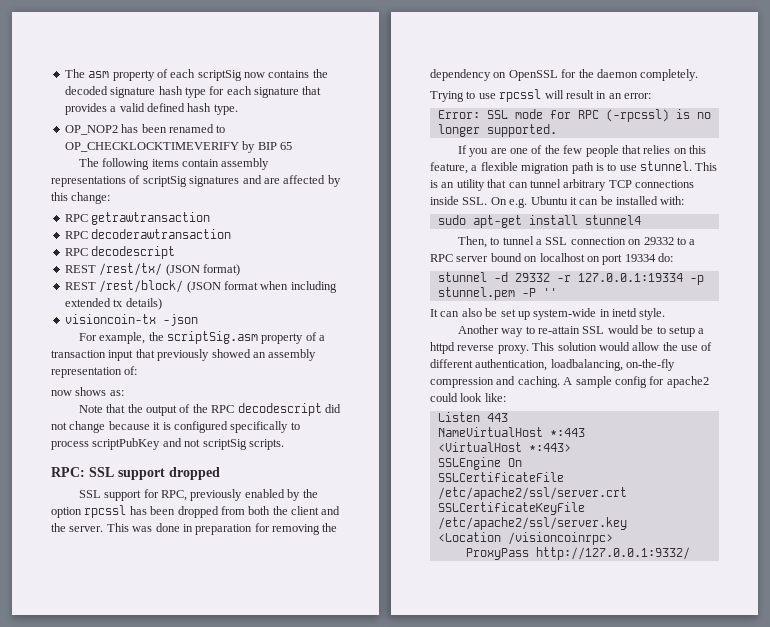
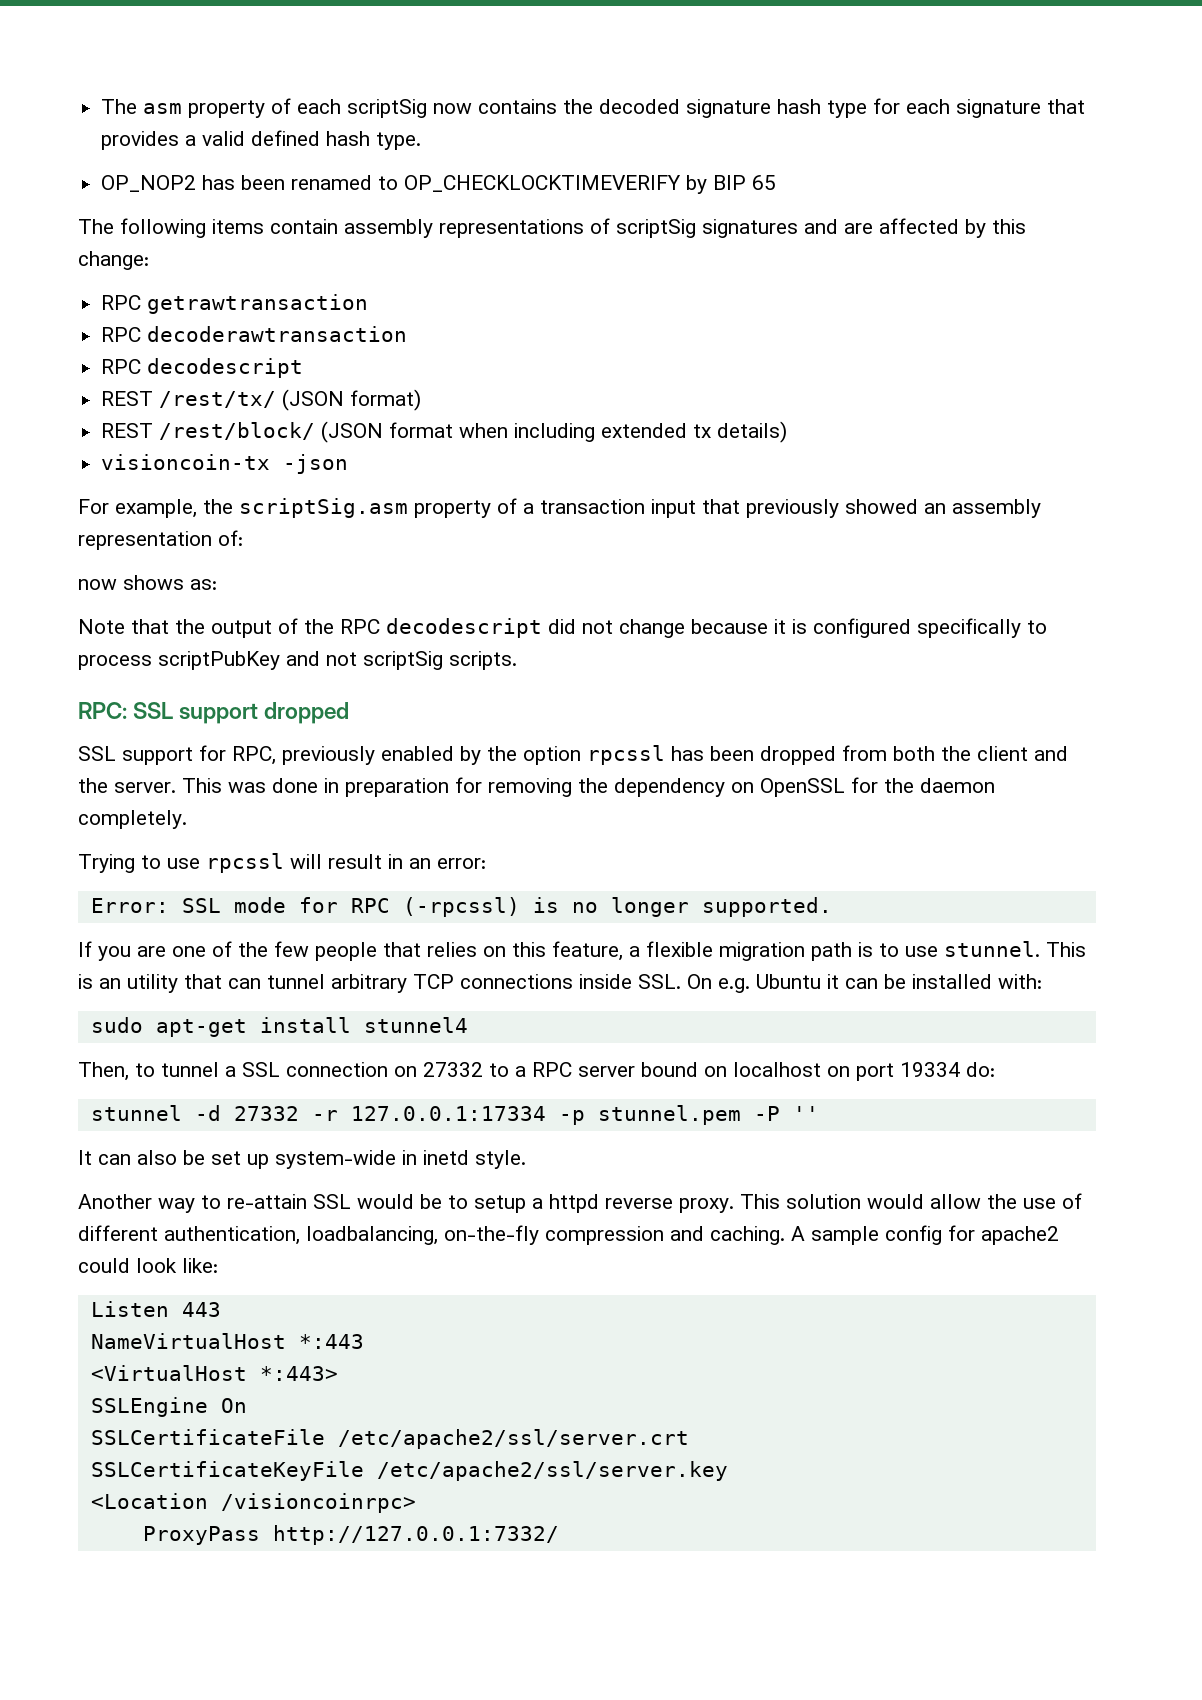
- Then, to tunnel a SSL connection on 29332 to a RPC server bound on localhost on port 19334 do:
+ Then, to tunnel a SSL connection on 27332 to a RPC server bound on localhost on port 19334 do:
- stunnel -d 29332 -r 127.0.0.1:19334 -p stunnel.pem -P ''
+ stunnel -d 27332 -r 127.0.0.1:17334 -p stunnel.pem -P ''
- ProxyPass http://127.0.0.1:9332/
+ ProxyPass http://127.0.0.1:7332/

